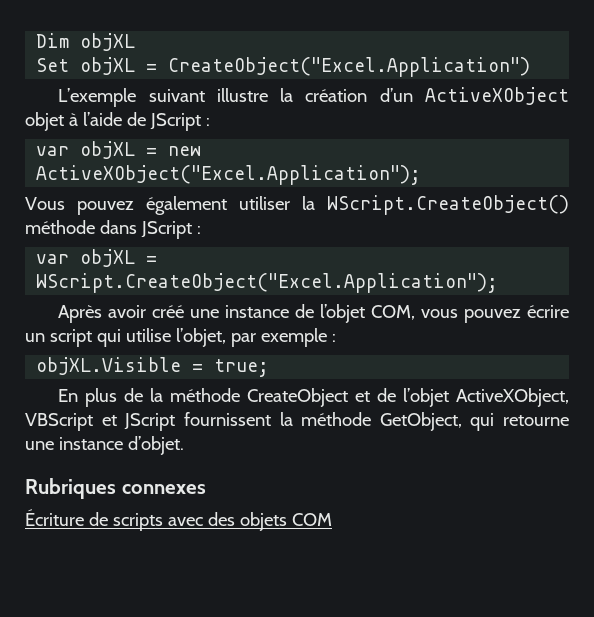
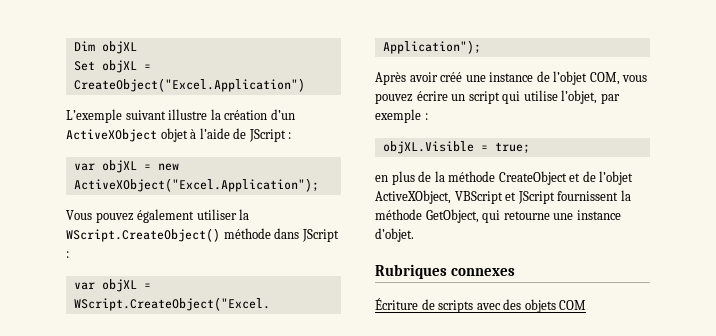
- En plus de la méthode CreateObject et de l’objet ActiveXObject, VBScript et JScript fournissent la méthode GetObject, qui retourne une instance d’objet.
+ en plus de la méthode CreateObject et de l’objet ActiveXObject, VBScript et JScript fournissent la méthode GetObject, qui retourne une instance d’objet.

